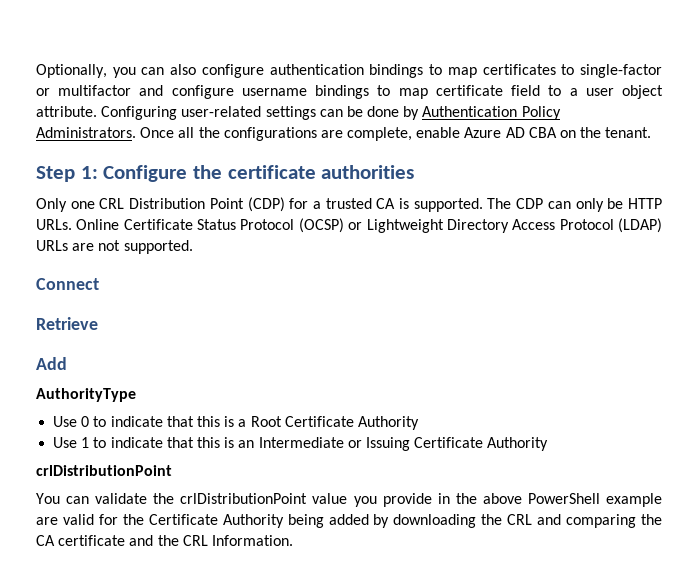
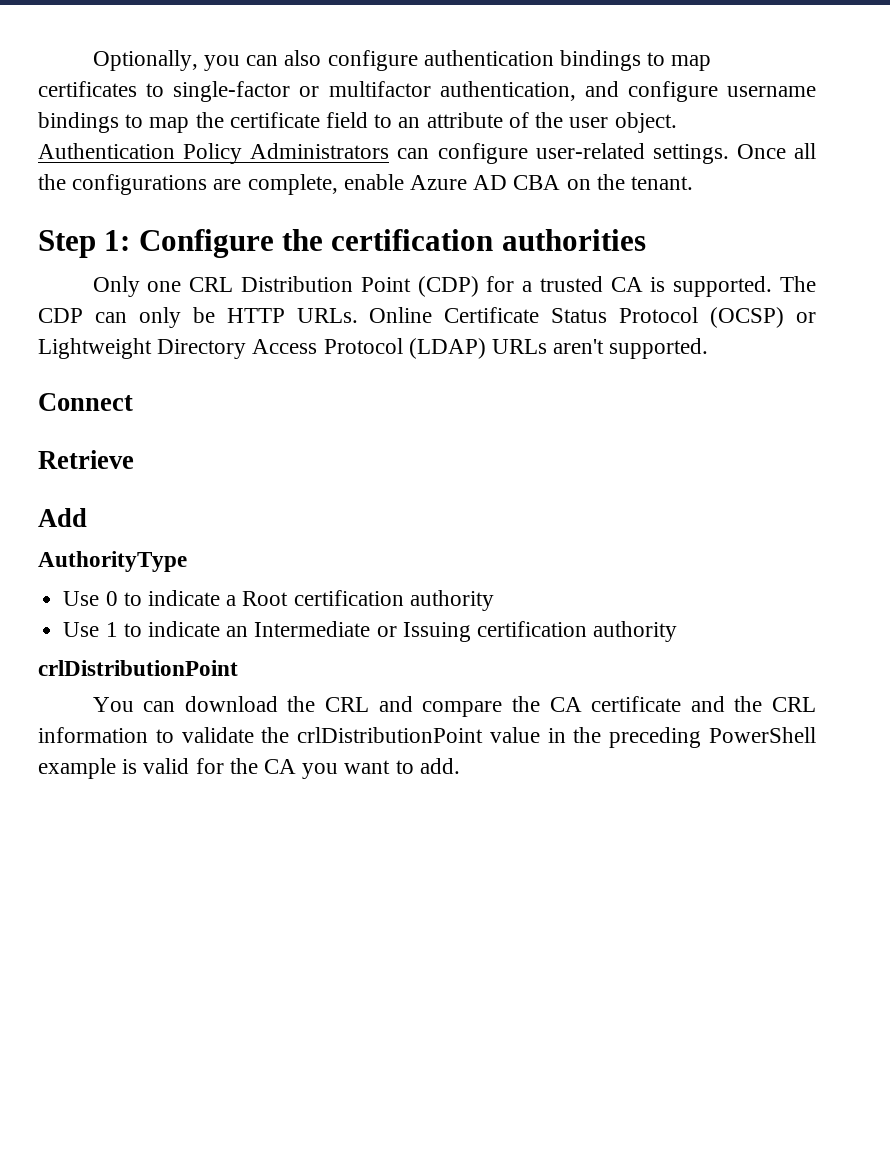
- Optionally, you can also configure authentication bindings to map certificates to single-factor or multifactor and configure username bindings to map certificate field to a user object attribute. Configuring user-related settings can be done by Authentication Policy Administrators.
+ Optionally, you can also configure authentication bindings to map certificates to single-factor or multifactor authentication, and configure username bindings to map the certificate field to an attribute of the user object. Authentication Policy Administrators can configure user-related settings.
- Step 1: Configure the certificate authorities
+ Step 1: Configure the certification authorities
- Online Certificate Status Protocol (OCSP) or Lightweight Directory Access Protocol (LDAP) URLs are not supported.
+ Online Certificate Status Protocol (OCSP) or Lightweight Directory Access Protocol (LDAP) URLs aren't supported.
- Use 0 to indicate that this is a Root Certificate Authority
+ Use 0 to indicate a Root certification authority
- Use 1 to indicate that this is an Intermediate or Issuing Certificate Authority
+ Use 1 to indicate an Intermediate or Issuing certification authority
- You can validate the crlDistributionPoint value you provide in the above PowerShell example are valid for the Certificate Authority being added by downloading the CRL and comparing the CA certificate and the CRL Information.
+ You can download the CRL and compare the CA certificate and the CRL information to validate the crlDistributionPoint value in the preceding PowerShell example is valid for the CA you want to add.

